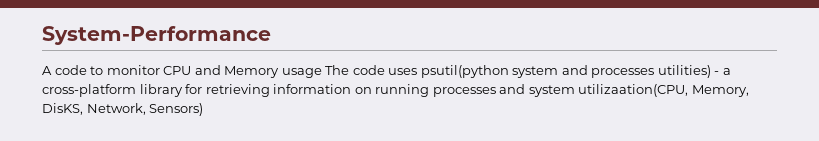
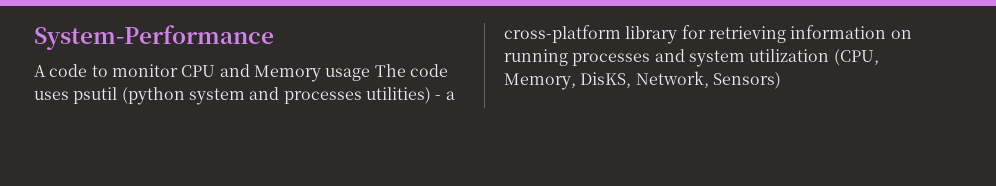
- A code to monitor CPU and Memory usage The code uses psutil(python system and processes utilities) - a cross-platform library for retrieving information on running processes and system utilizaation(CPU, Memory, DisKS, Network, Sensors)
+ A code to monitor CPU and Memory usage The code uses psutil (python system and processes utilities) - a cross-platform library for retrieving information on running processes and system utilization (CPU, Memory, DisKS, Network, Sensors)

